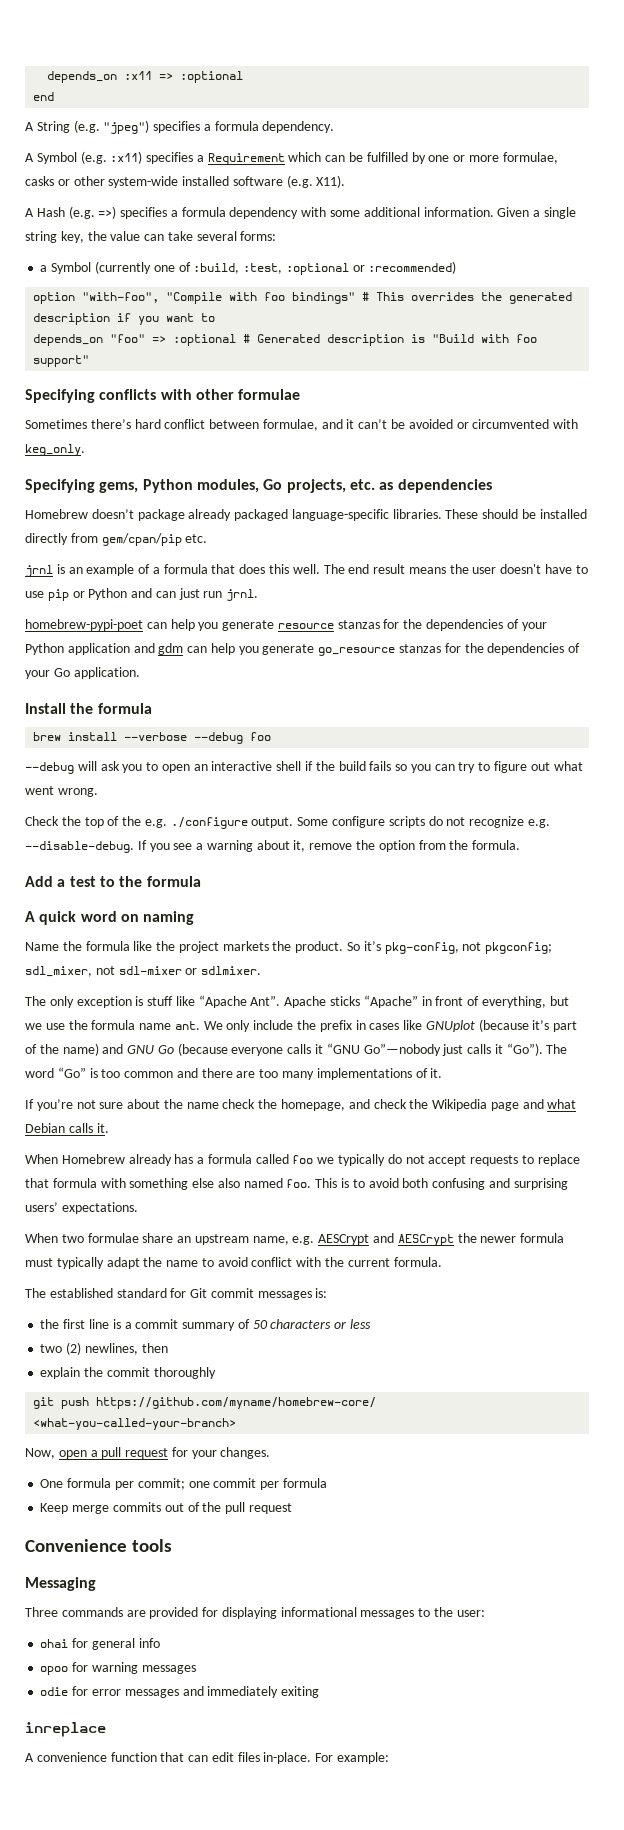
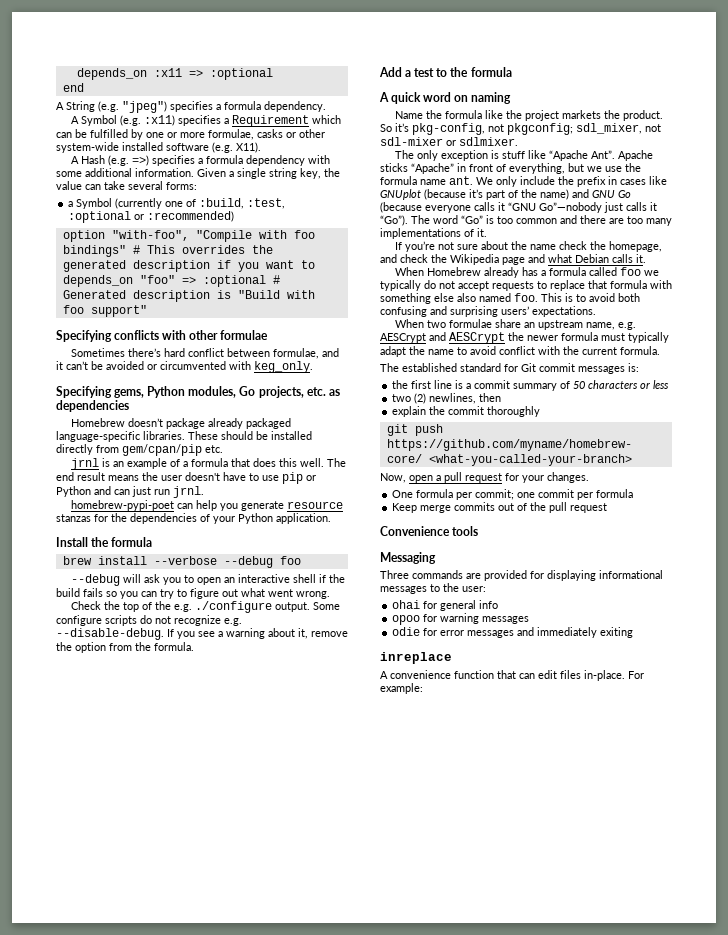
- homebrew-pypi-poet can help you generate resource stanzas for the dependencies of your Python application and gdm can help you generate go_resource stanzas for the dependencies of your Go application.
+ homebrew-pypi-poet can help you generate resource stanzas for the dependencies of your Python application.

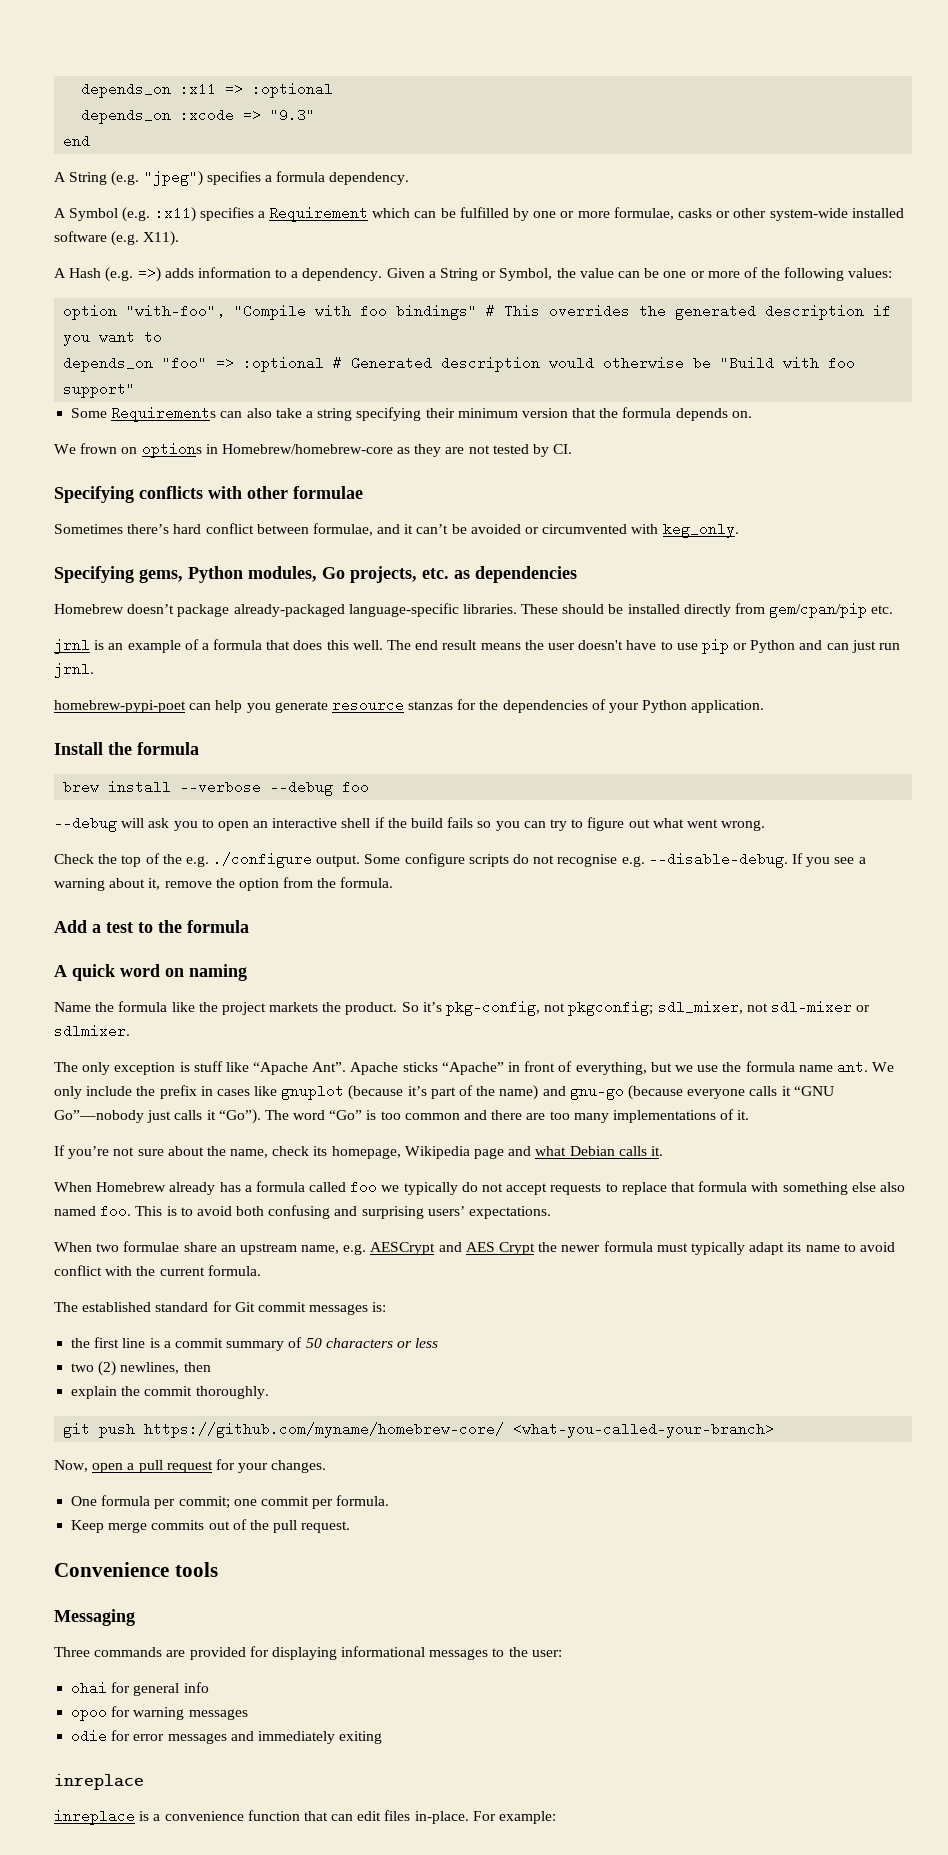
+ depends_on :xcode => "9.3"
- A Hash (e.g. =>) specifies a formula dependency with some additional information. Given a single string key, the value can take several forms:
- a Symbol (currently one of :build, :test, :optional or :recommended)
+ A Hash (e.g. =>) adds information to a dependency. Given a String or Symbol, the value can be one or more of the following values:
- depends_on "foo" => :optional # Generated description is "Build with foo support"
+ depends_on "foo" => :optional # Generated description would otherwise be "Build with foo support"
+ Some Requirements can also take a string specifying their minimum version that the formula depends on.
+ We frown on options in Homebrew/homebrew-core as they are not tested by CI.
- Homebrew doesn’t package already packaged language-specific libraries.
+ Homebrew doesn’t package already-packaged language-specific libraries.
- Some configure scripts do not recognize e.g. --disable-debug.
+ Some configure scripts do not recognise e.g. --disable-debug.
- We only include the prefix in cases like GNUplot (because it’s part of the name) and GNU Go (because everyone calls it “GNU Go”—nobody just calls it “Go”).
+ We only include the prefix in cases like gnuplot (because it’s part of the name) and gnu-go (because everyone calls it “GNU Go”—nobody just calls it “Go”).
- If you’re not sure about the name check the homepage, and check the Wikipedia page and what Debian calls it.
+ If you’re not sure about the name, check its homepage, Wikipedia page and what Debian calls it.
- When two formulae share an upstream name, e.g. AESCrypt and AESCrypt the newer formula must typically adapt the name to avoid conflict with the current formula.
+ When two formulae share an upstream name, e.g. AESCrypt and AES Crypt the newer formula must typically adapt its name to avoid conflict with the current formula.
- explain the commit thoroughly
+ explain the commit thoroughly.
- One formula per commit; one commit per formula
+ One formula per commit; one commit per formula.
- Keep merge commits out of the pull request
+ Keep merge commits out of the pull request.
- A convenience function that can edit files in-place.
+ inreplace is a convenience function that can edit files in-place.

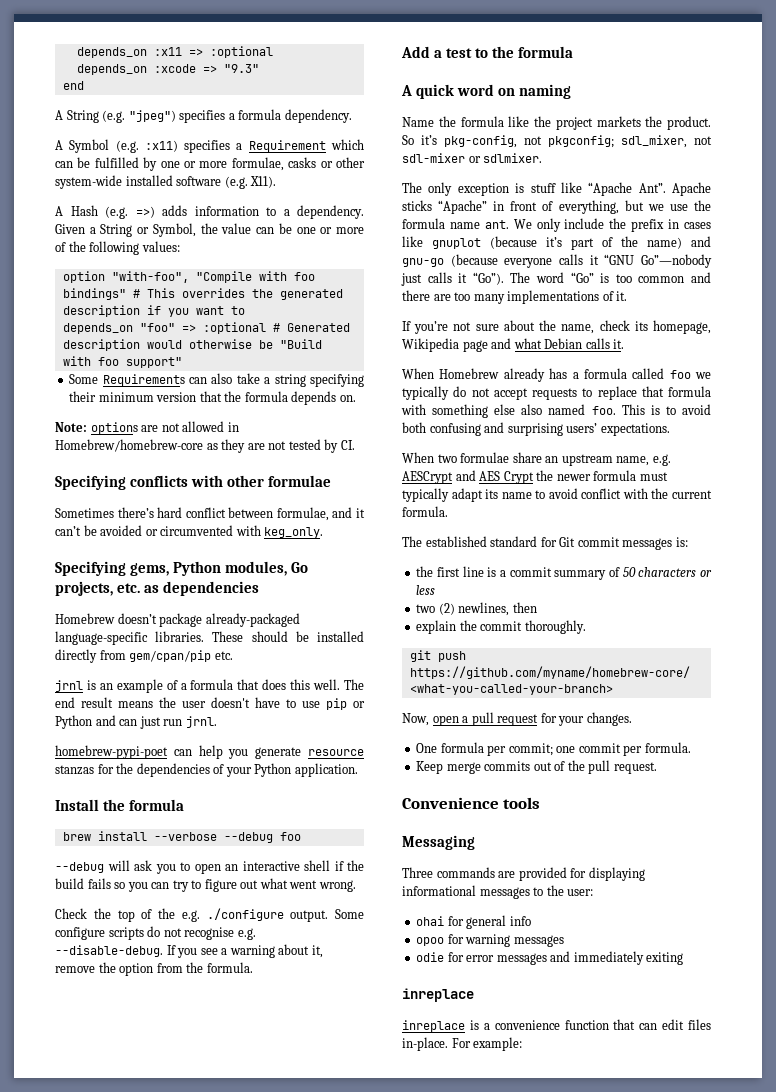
- We frown on options in Homebrew/homebrew-core as they are not tested by CI.
+ Note: options are not allowed in Homebrew/homebrew-core as they are not tested by CI.

